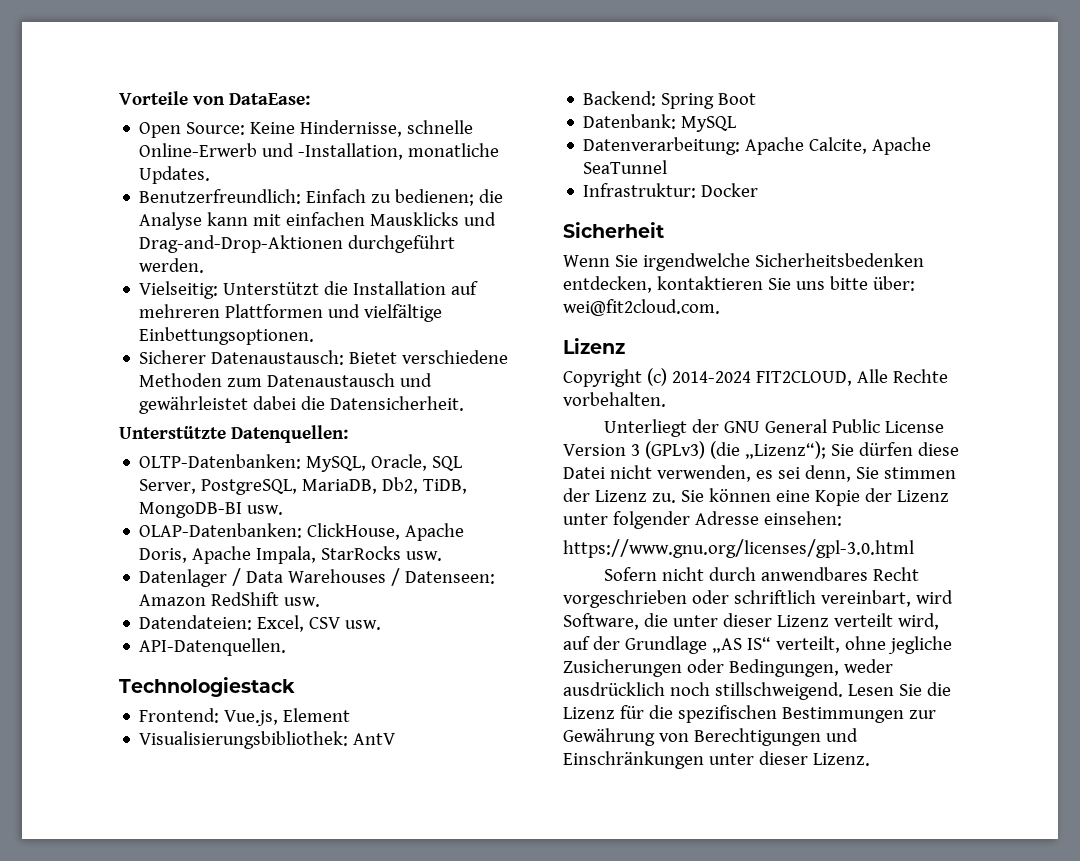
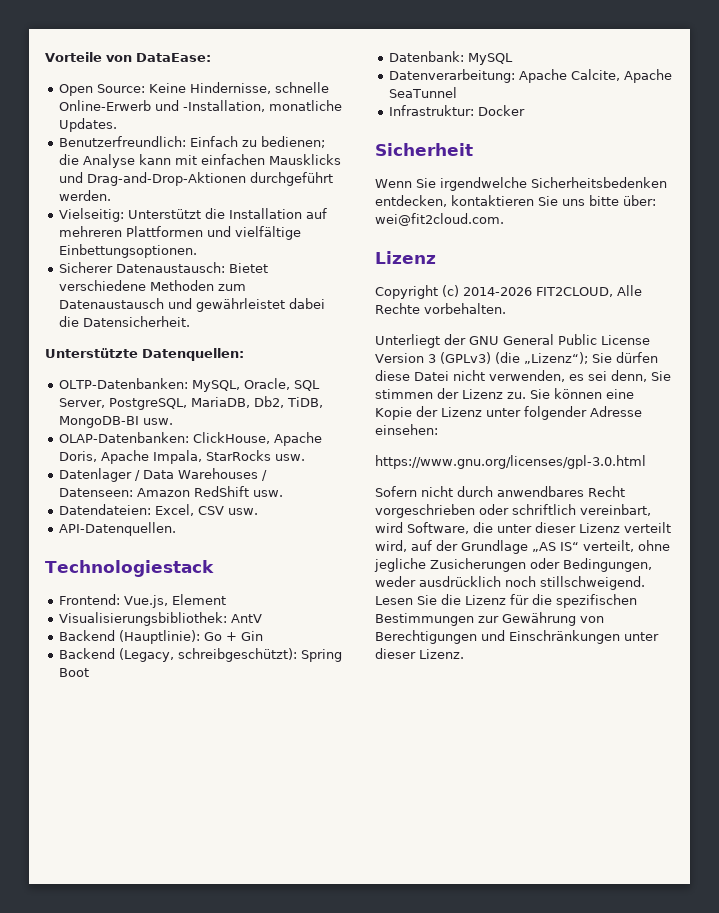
- Backend: Spring Boot
+ Backend (Hauptlinie): Go + Gin
+ Backend (Legacy, schreibgeschützt): Spring Boot
- Copyright (c) 2014-2024 FIT2CLOUD, Alle Rechte vorbehalten.
+ Copyright (c) 2014-2026 FIT2CLOUD, Alle Rechte vorbehalten.

